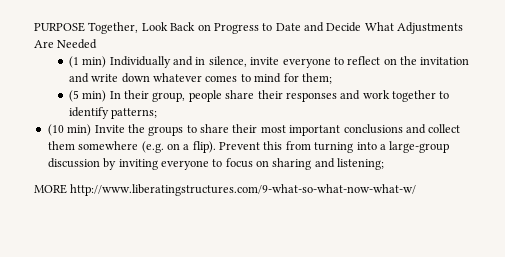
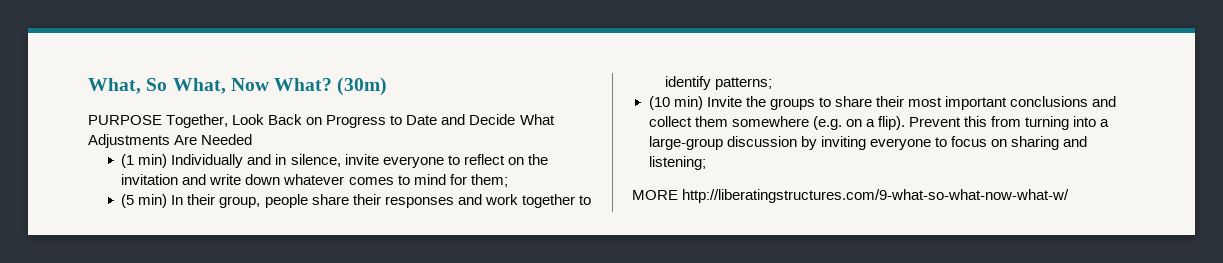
+ What, So What, Now What? (30m)
- MORE http://www.liberatingstructures.com/9-what-so-what-now-what-w/
+ MORE http://liberatingstructures.com/9-what-so-what-now-what-w/

